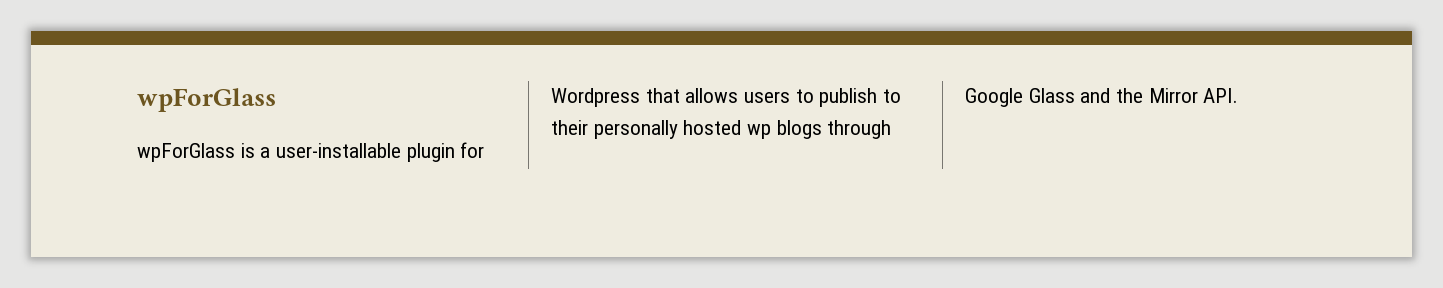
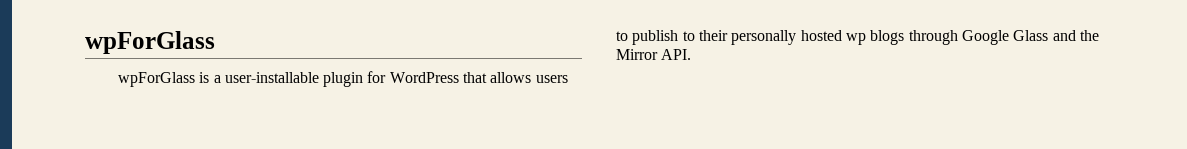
- wpForGlass is a user-installable plugin for Wordpress that allows users to publish to their personally hosted wp blogs through Google Glass and the Mirror API.
+ wpForGlass is a user-installable plugin for WordPress that allows users to publish to their personally hosted wp blogs through Google Glass and the Mirror API.

